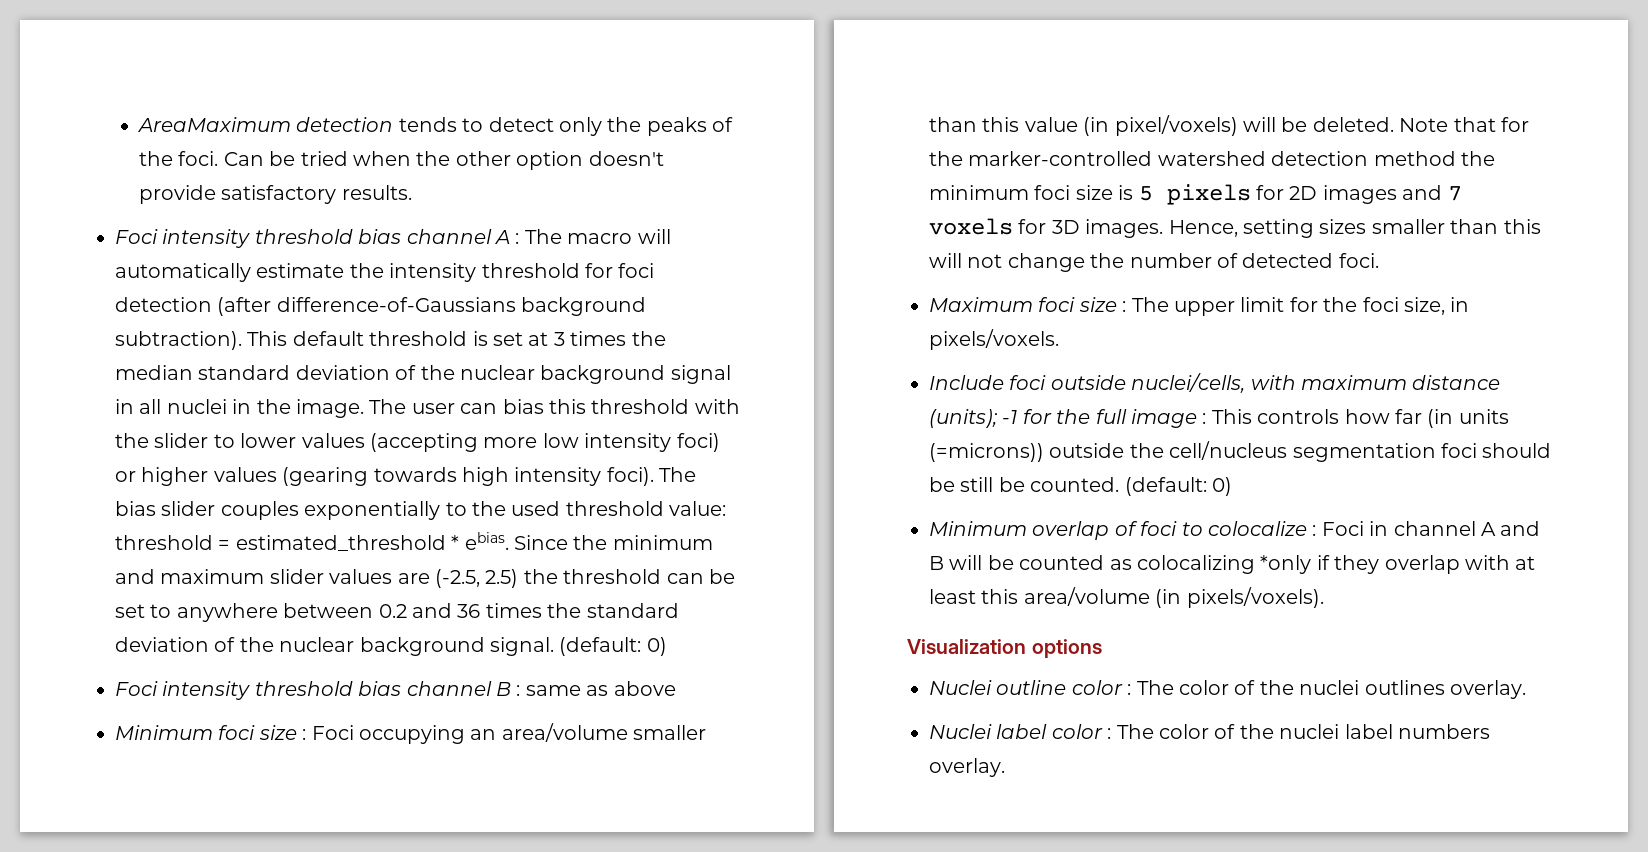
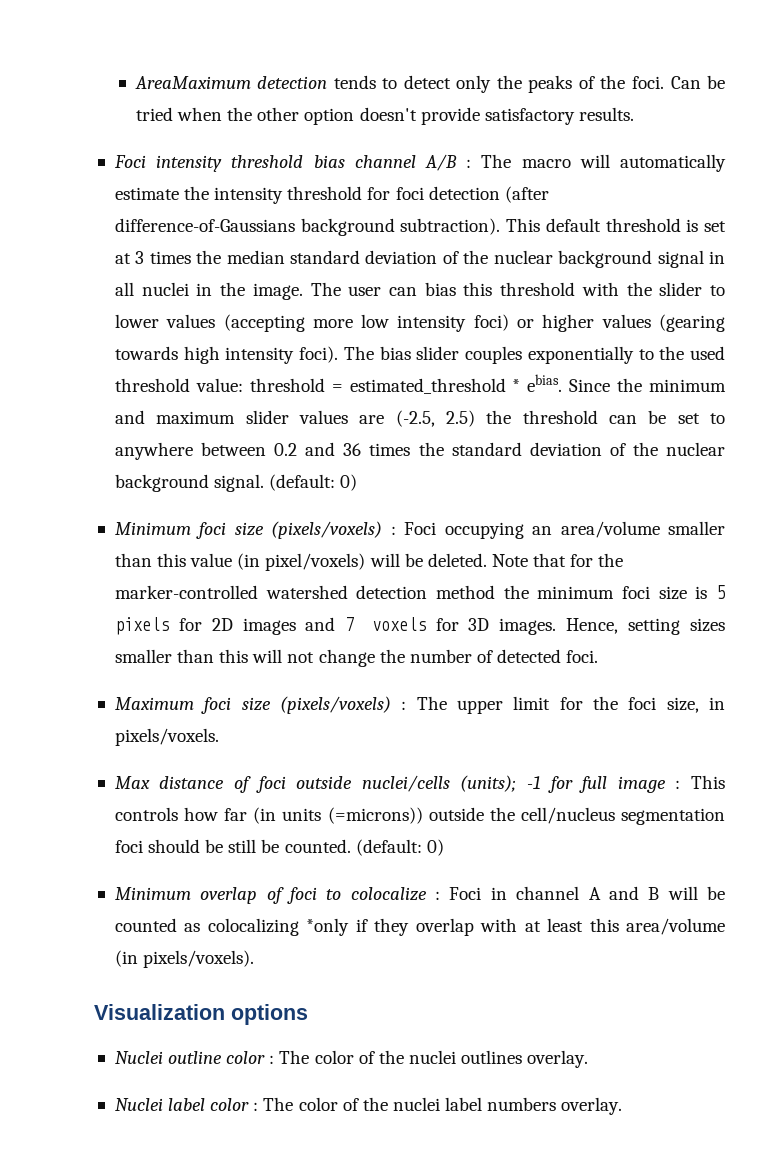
- Foci intensity threshold bias channel A : The macro will automatically estimate the intensity threshold for foci detection (after difference-of-Gaussians background subtraction).
+ Foci intensity threshold bias channel A/B : The macro will automatically estimate the intensity threshold for foci detection (after difference-of-Gaussians background subtraction).
- Foci intensity threshold bias channel B : same as above
- Minimum foci size : Foci occupying an area/volume smaller than this value (in pixel/voxels) will be deleted.
+ Minimum foci size (pixels/voxels) : Foci occupying an area/volume smaller than this value (in pixel/voxels) will be deleted.
- Maximum foci size : The upper limit for the foci size, in pixels/voxels.
+ Maximum foci size (pixels/voxels) : The upper limit for the foci size, in pixels/voxels.
- Include foci outside nuclei/cells, with maximum distance (units); -1 for the full image : This controls how far (in units (=microns)) outside the cell/nucleus segmentation foci should be still be counted.
+ Max distance of foci outside nuclei/cells (units); -1 for full image : This controls how far (in units (=microns)) outside the cell/nucleus segmentation foci should be still be counted.

